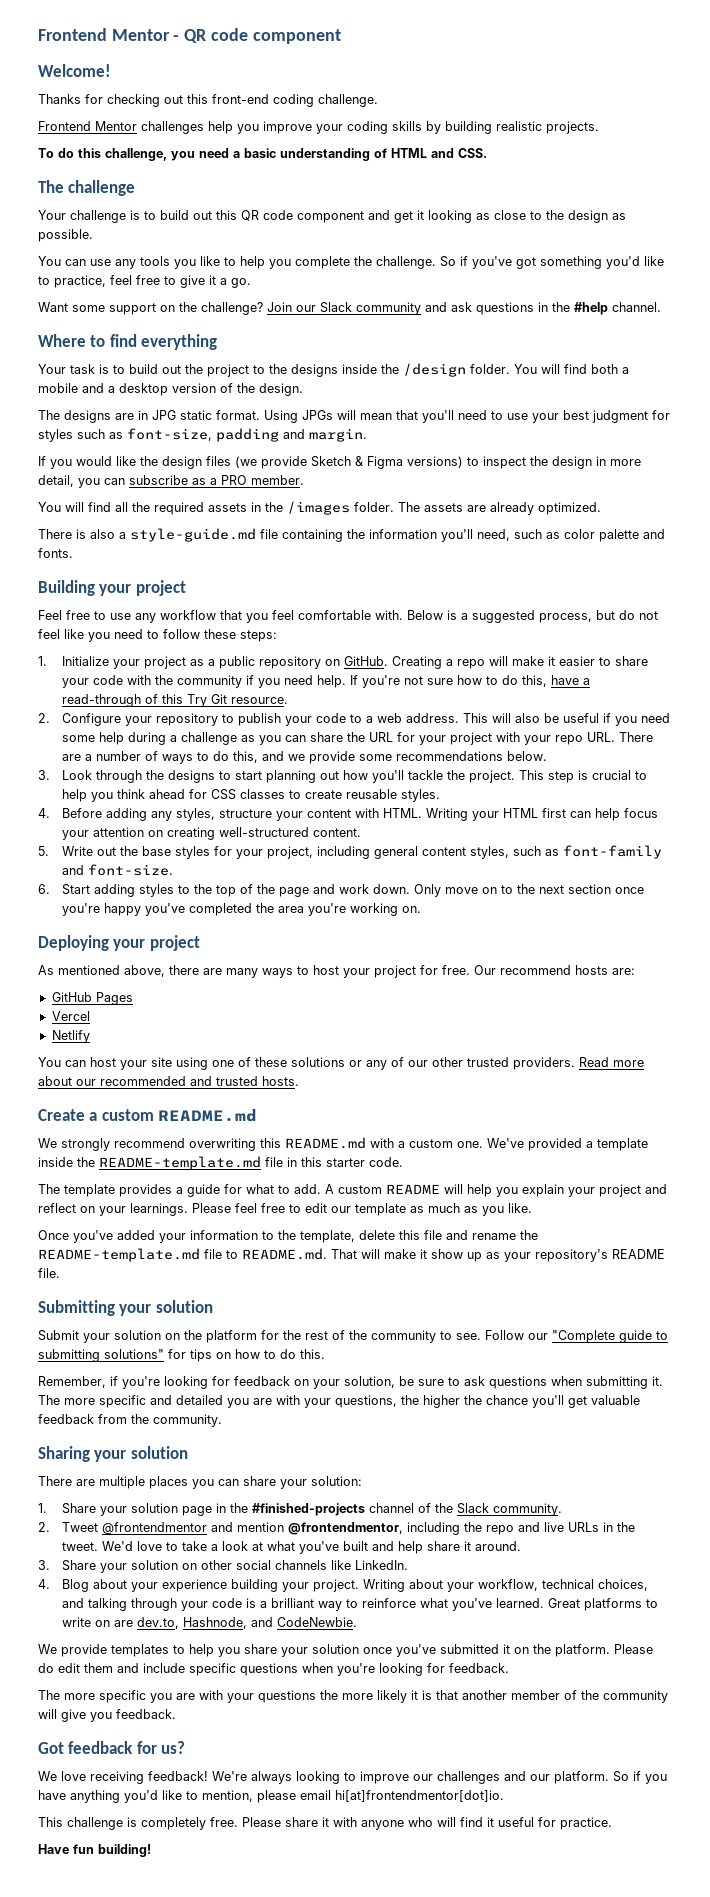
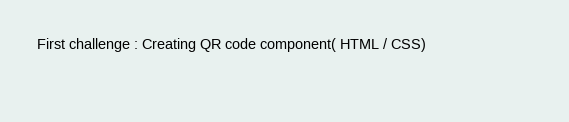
- Frontend Mentor - QR code component
- Welcome!
- Thanks for checking out this front-end coding challenge.
- Frontend Mentor challenges help you improve your coding skills by building realistic projects.
- To do this challenge, you need a basic understanding of HTML and CSS.
- The challenge
- Your challenge is to build out this QR code component and get it looking as close to the design as possible.
- You can use any tools you like to help you complete the challenge. So if you've got something you'd like to practice, feel free to give it a go.
- Want some support on the challenge? Join our Slack community and ask questions in the #help channel.
- Where to find everything
- Your task is to build out the project to the designs inside the /design folder. You will find both a mobile and a desktop version of the design.
- The designs are in JPG static format. Using JPGs will mean that you'll need to use your best judgment for styles such as font-size, padding and margin.
- If you would like the design files (we provide Sketch & Figma versions) to inspect the design in more detail, you can subscribe as a PRO member.
- You will find all the required assets in the /images folder. The assets are already optimized.
- There is also a style-guide.md file containing the information you'll need, such as color palette and fonts.
- Building your project
- Feel free to use any workflow that you feel comfortable with. Below is a suggested process, but do not feel like you need to follow these steps:
- 1. Initialize your project as a public repository on GitHub. Creating a repo will make it easier to share your code with the community if you need help. If you're not sure how to do this, have a read-through of this Try Git resource.
- 2. Configure your repository to publish your code to a web address. This will also be useful if you need some help during a challenge as you can share the URL for your project with your repo URL. There are a number of ways to do this, and we provide some recommendations below.
- 3. Look through the designs to start planning out how you'll tackle the project. This step is crucial to help you think ahead for CSS classes to create reusable styles.
- 4. Before adding any styles, structure your content with HTML. Writing your HTML first can help focus your attention on creating well-structured content.
- 5. Write out the base styles for your project, including general content styles, such as font-family and font-size.
- 6. Start adding styles to the top of the page and work down. Only move on to the next section once you're happy you've completed the area you're working on.
- Deploying your project
- As mentioned above, there are many ways to host your project for free. Our recommend hosts are:
- GitHub Pages
- Vercel
- Netlify
- You can host your site using one of these solutions or any of our other trusted providers. Read more about our recommended and trusted hosts.
- Create a custom README.md
- We strongly recommend overwriting this README.md with a custom one. We've provided a template inside the README-template.md file in this starter code.
- The template provides a guide for what to add. A custom README will help you explain your project and reflect on your learnings. Please feel free to edit our template as much as you like.
- Once you've added your information to the template, delete this file and rename the README-template.md file to README.md. That will make it show up as your repository's README file.
- Submitting your solution
- Submit your solution on the platform for the rest of the community to see. Follow our "Complete guide to submitting solutions" for tips on how to do this.
- Remember, if you're looking for feedback on your solution, be sure to ask questions when submitting it. The more specific and detailed you are with your questions, the higher the chance you'll get valuable feedback from the community.
- Sharing your solution
- There are multiple places you can share your solution:
- 1. Share your solution page in the #finished-projects channel of the Slack community.
- 2. Tweet @frontendmentor and mention @frontendmentor, including the repo and live URLs in the tweet. We'd love to take a look at what you've built and help share it around.
- 3. Share your solution on other social channels like LinkedIn.
- 4. Blog about your experience building your project. Writing about your workflow, technical choices, and talking through your code is a brilliant way to reinforce what you've learned. Great platforms to write on are dev.to, Hashnode, and CodeNewbie.
- We provide templates to help you share your solution once you've submitted it on the platform. Please do edit them and include specific questions when you're looking for feedback.
- The more specific you are with your questions the more likely it is that another member of the community will give you feedback.
- Got feedback for us?
- We love receiving feedback! We're always looking to improve our challenges and our platform. So if you have anything you'd like to mention, please email hi[at]frontendmentor[dot]io.
- This challenge is completely free. Please share it with anyone who will find it useful for practice.
- Have fun building!
+ First challenge : Creating QR code component( HTML / CSS)

